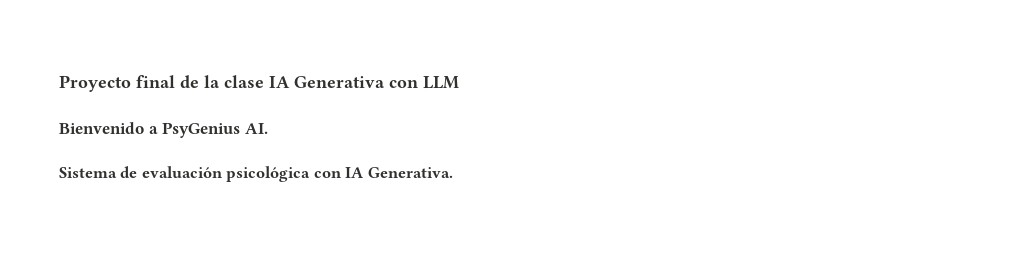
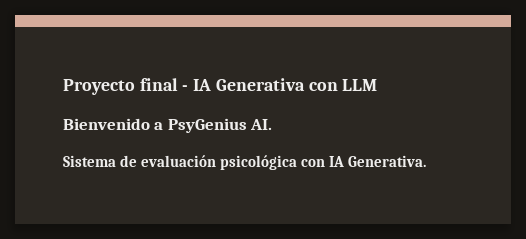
- Proyecto final de la clase IA Generativa con LLM
+ Proyecto final - IA Generativa con LLM

